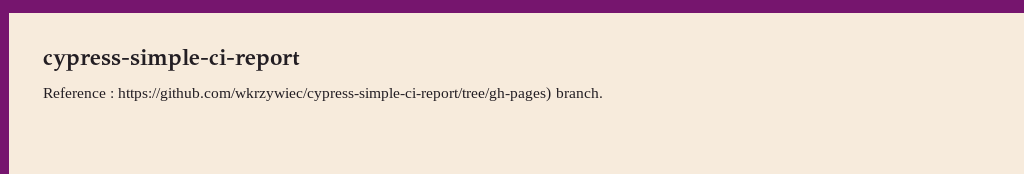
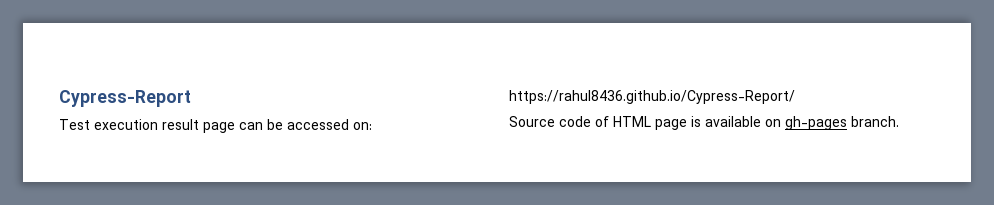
- cypress-simple-ci-report
- Reference : https://github.com/wkrzywiec/cypress-simple-ci-report/tree/gh-pages) branch.
+ Cypress-Report
+ Test execution result page can be accessed on: https://rahul8436.github.io/Cypress-Report/
+ Source code of HTML page is available on gh-pages branch.

